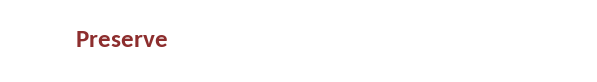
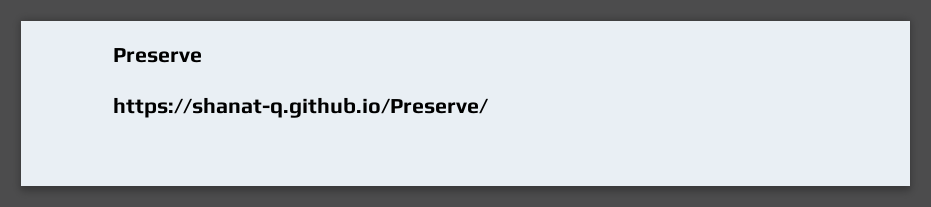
+ https://shanat-q.github.io/Preserve/

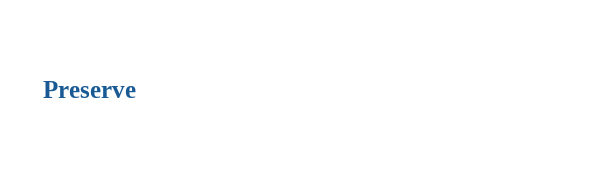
- https://shanat-q.github.io/Preserve/

